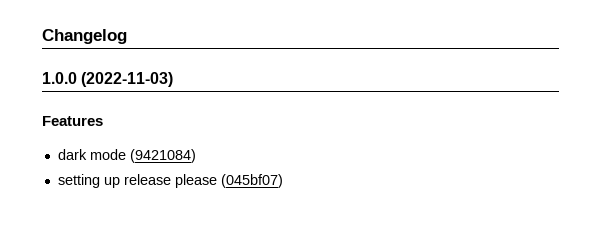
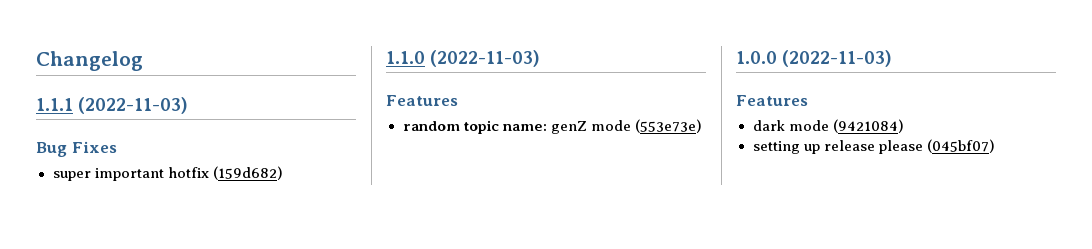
+ 1.1.1 (2022-11-03)
+ Bug Fixes
+ super important hotfix (159d682)
+ 1.1.0 (2022-11-03)
+ Features
+ random topic name: genZ mode (553e73e)

